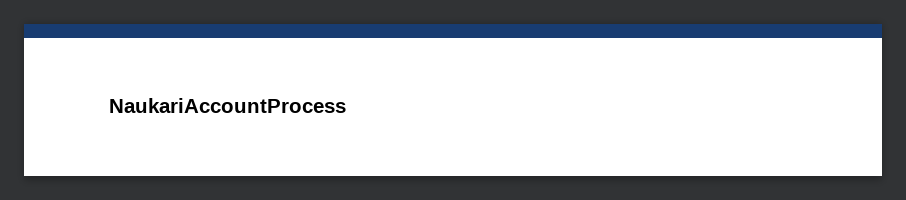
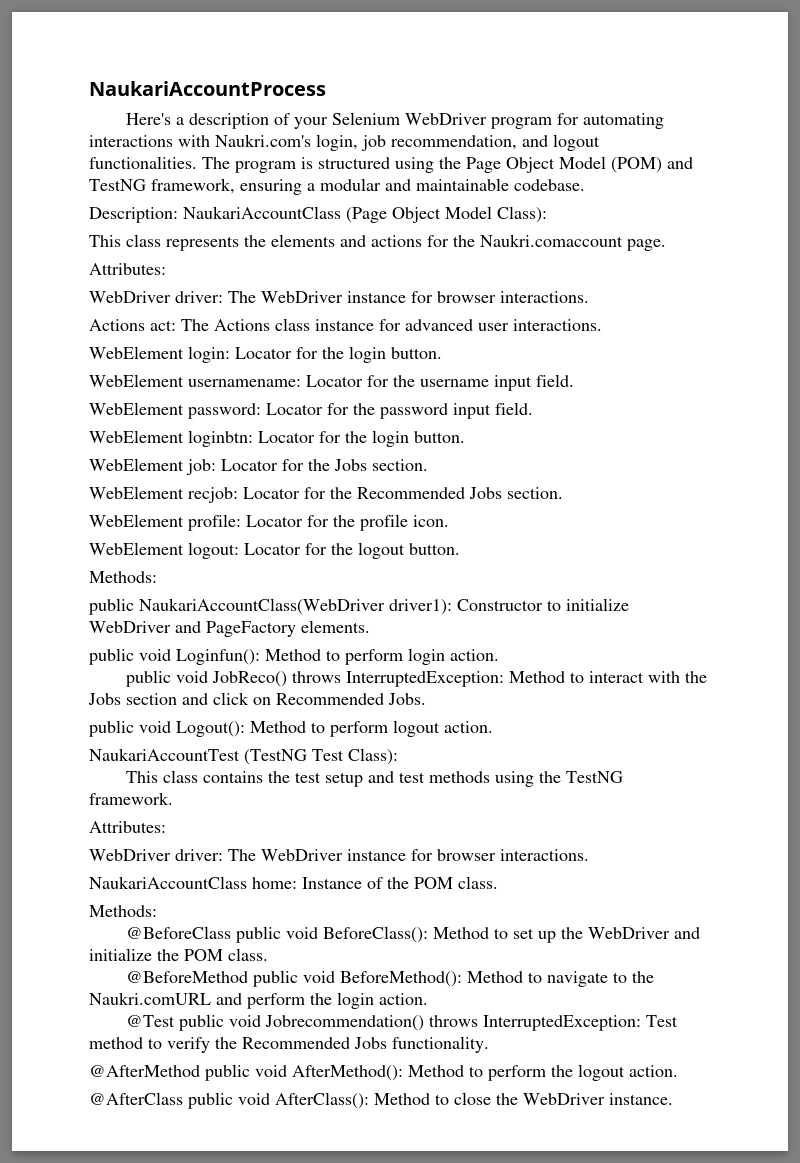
+ Here's a description of your Selenium WebDriver program for automating interactions with Naukri.com's login, job recommendation, and logout functionalities. The program is structured using the Page Object Model (POM) and TestNG framework, ensuring a modular and maintainable codebase.
+ Description: NaukariAccountClass (Page Object Model Class):
+ This class represents the elements and actions for the Naukri.comaccount page.
+ Attributes:
+ WebDriver driver: The WebDriver instance for browser interactions.
+ Actions act: The Actions class instance for advanced user interactions.
+ WebElement login: Locator for the login button.
+ WebElement usernamename: Locator for the username input field.
+ WebElement password: Locator for the password input field.
+ WebElement loginbtn: Locator for the login button.
+ WebElement job: Locator for the Jobs section.
+ WebElement recjob: Locator for the Recommended Jobs section.
+ WebElement profile: Locator for the profile icon.
+ WebElement logout: Locator for the logout button.
+ Methods:
+ public NaukariAccountClass(WebDriver driver1): Constructor to initialize WebDriver and PageFactory elements.
+ public void Loginfun(): Method to perform login action.
+ public void JobReco() throws InterruptedException: Method to interact with the Jobs section and click on Recommended Jobs.
+ public void Logout(): Method to perform logout action.
+ NaukariAccountTest (TestNG Test Class):
+ This class contains the test setup and test methods using the TestNG framework.
+ Attributes:
+ WebDriver driver: The WebDriver instance for browser interactions.
+ NaukariAccountClass home: Instance of the POM class.
+ Methods:
+ @BeforeClass public void BeforeClass(): Method to set up the WebDriver and initialize the POM class.
+ @BeforeMethod public void BeforeMethod(): Method to navigate to the Naukri.comURL and perform the login action.
+ @Test public void Jobrecommendation() throws InterruptedException: Test method to verify the Recommended Jobs functionality.
+ @AfterMethod public void AfterMethod(): Method to perform the logout action.
+ @AfterClass public void AfterClass(): Method to close the WebDriver instance.

